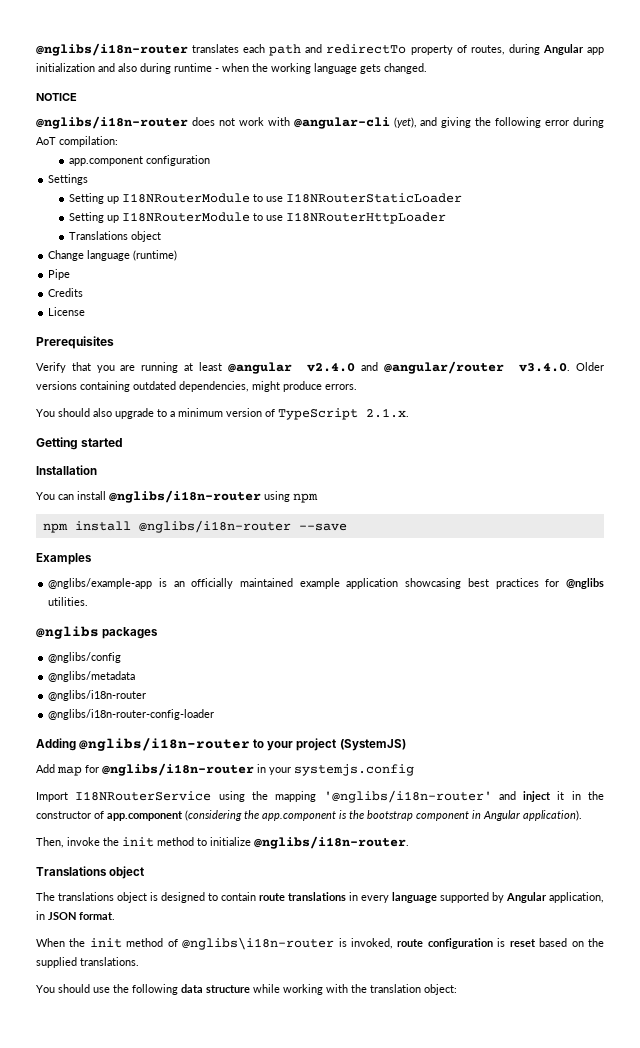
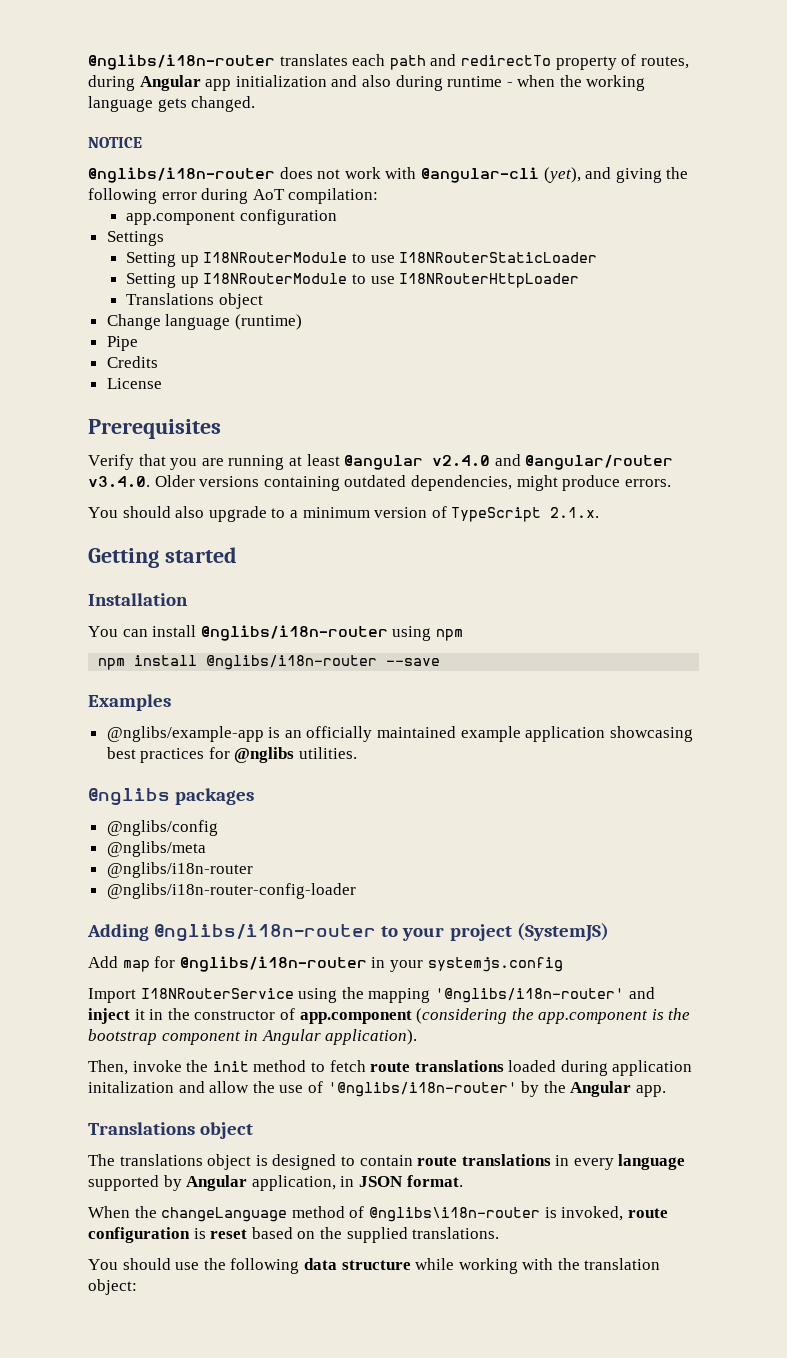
- @nglibs/metadata
+ @nglibs/meta
- Then, invoke the init method to initialize @nglibs/i18n-router.
+ Then, invoke the init method to fetch route translations loaded during application initalization and allow the use of '@nglibs/i18n-router' by the Angular app.
- When the init method of @nglibs\i18n-router is invoked, route configuration is reset based on the supplied translations.
+ When the changeLanguage method of @nglibs\i18n-router is invoked, route configuration is reset based on the supplied translations.

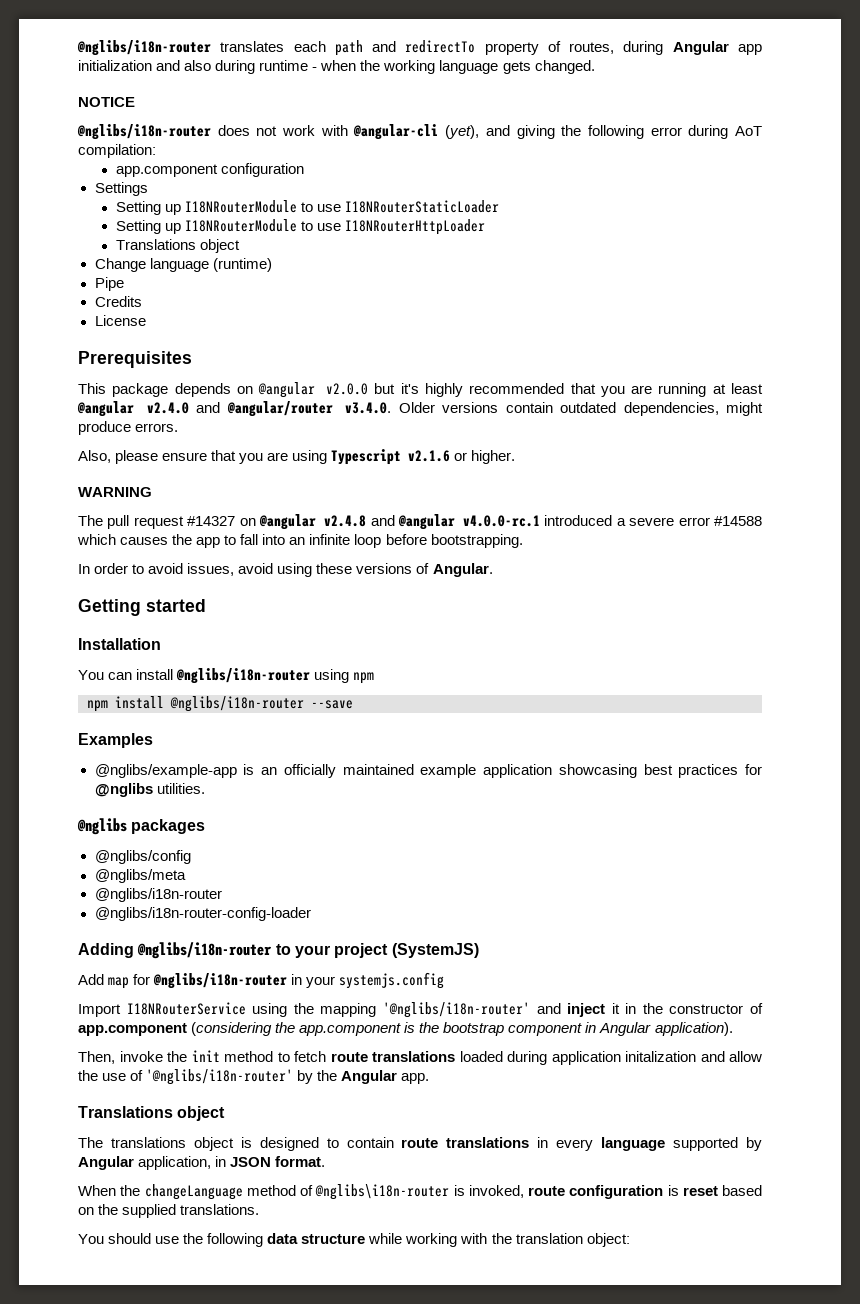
- Verify that you are running at least @angular v2.4.0 and @angular/router v3.4.0. Older versions containing outdated dependencies, might produce errors.
+ This package depends on @angular v2.0.0 but it's highly recommended that you are running at least @angular v2.4.0 and @angular/router v3.4.0. Older versions contain outdated dependencies, might produce errors.
- You should also upgrade to a minimum version of TypeScript 2.1.x.
+ Also, please ensure that you are using Typescript v2.1.6 or higher.
+ WARNING
+ The pull request #14327 on @angular v2.4.8 and @angular v4.0.0-rc.1 introduced a severe error #14588 which causes the app to fall into an infinite loop before bootstrapping.
+ In order to avoid issues, avoid using these versions of Angular.

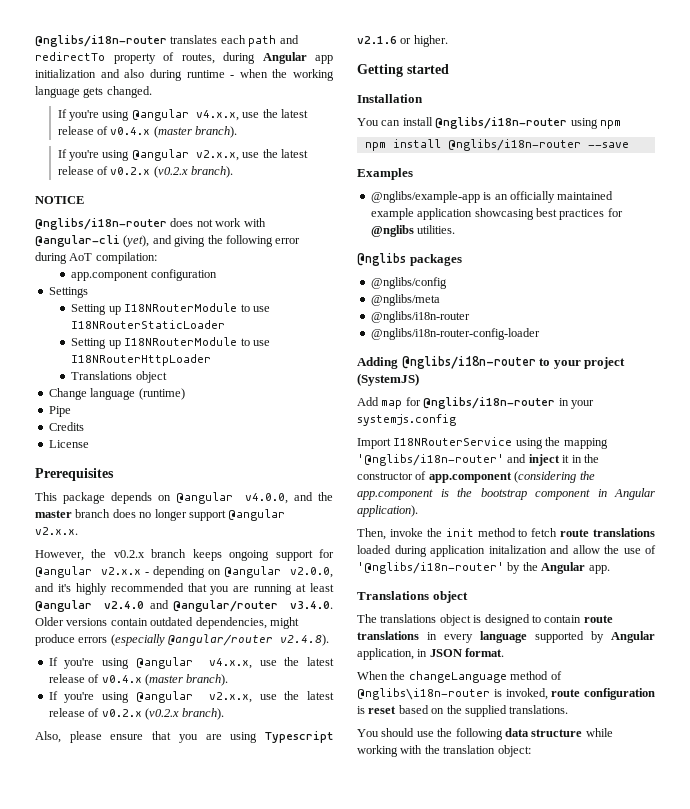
  @nglibs/i18n-router translates each path and redirectTo property of routes, during Angular app initialization and also during runtime - when the working language gets changed.
+ If you're using @angular v4.x.x, use the latest release of v0.4.x (master branch).
+ If you're using @angular v2.x.x, use the latest release of v0.2.x (v0.2.x branch).
- This package depends on @angular v2.0.0 but it's highly recommended that you are running at least @angular v2.4.0 and @angular/router v3.4.0. Older versions contain outdated dependencies, might produce errors.
+ This package depends on @angular v4.0.0, and the master branch does no longer support @angular v2.x.x.
+ However, the v0.2.x branch keeps ongoing support for @angular v2.x.x - depending on @angular v2.0.0, and it's highly recommended that you are running at least @angular v2.4.0 and @angular/router v3.4.0. Older versions contain outdated dependencies, might produce errors (especially @angular/router v2.4.8).
+ If you're using @angular v4.x.x, use the latest release of v0.4.x (master branch).
+ If you're using @angular v2.x.x, use the latest release of v0.2.x (v0.2.x branch).
- WARNING
- The pull request #14327 on @angular v2.4.8 and @angular v4.0.0-rc.1 introduced a severe error #14588 which causes the app to fall into an infinite loop before bootstrapping.
- In order to avoid issues, avoid using these versions of Angular.

